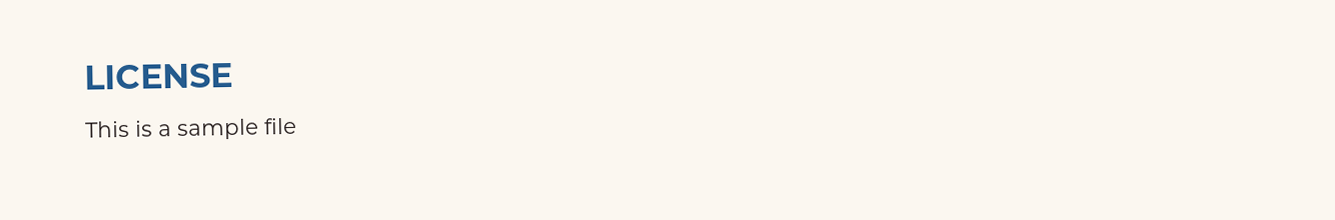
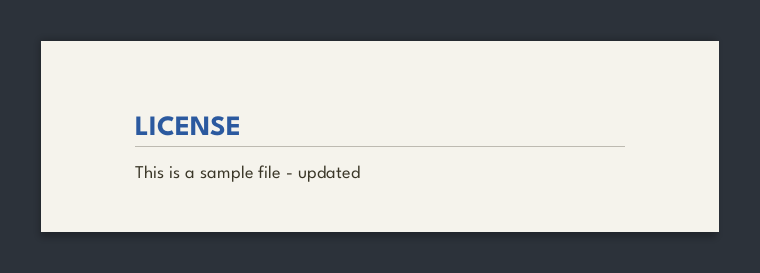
- This is a sample file
+ This is a sample file - updated

